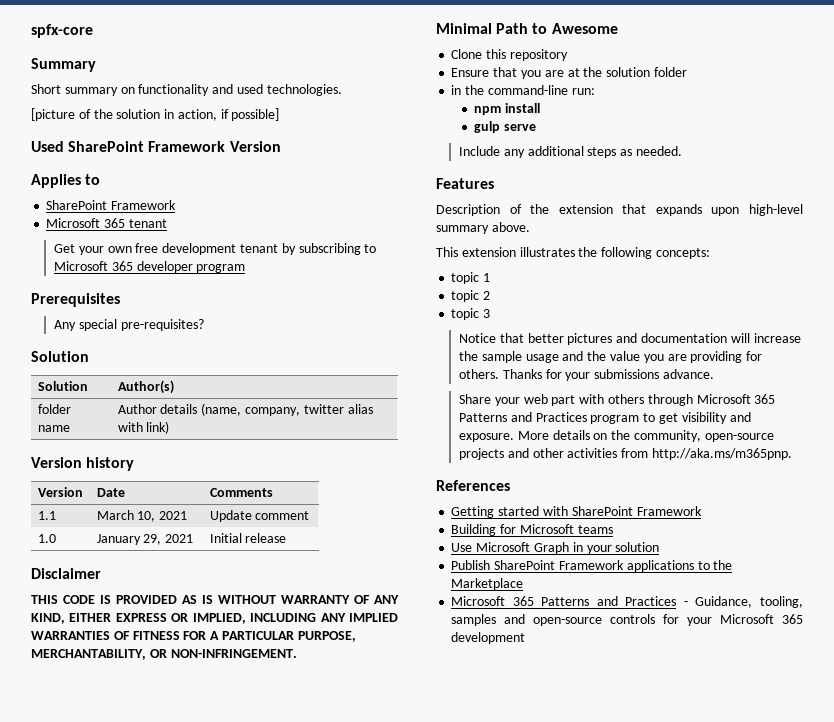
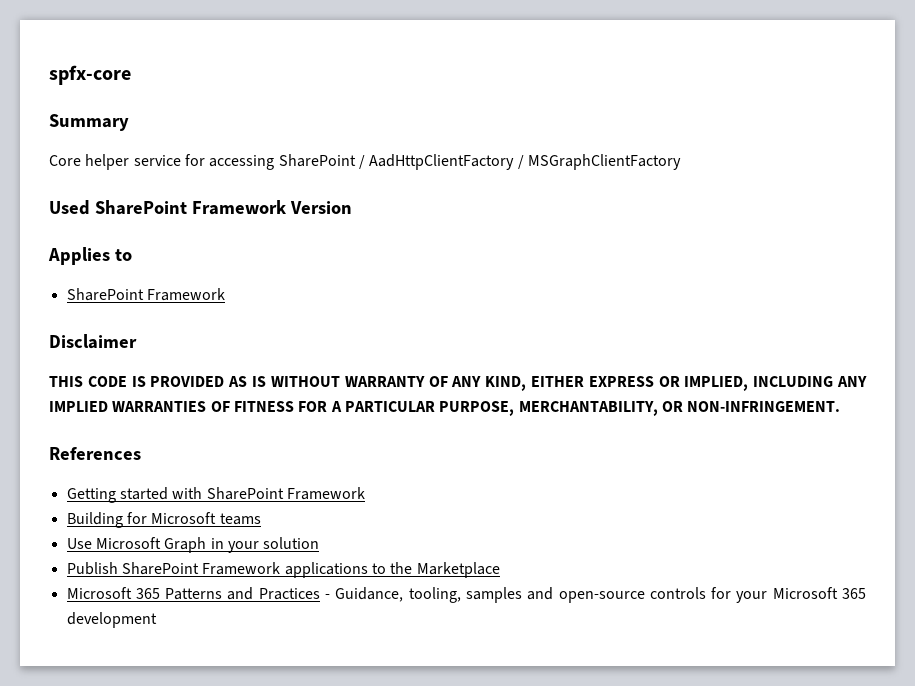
- Short summary on functionality and used technologies.
- [picture of the solution in action, if possible]
+ Core helper service for accessing SharePoint / AadHttpClientFactory / MSGraphClientFactory
- Microsoft 365 tenant
- Get your own free development tenant by subscribing to Microsoft 365 developer program
- Prerequisites
- Any special pre-requisites?
- Solution
- Solution | Author(s)
- folder name | Author details (name, company, twitter alias with link)
- Version history
- Version | Date | Comments
- 1.1 | March 10, 2021 | Update comment
- 1.0 | January 29, 2021 | Initial release
- Minimal Path to Awesome
- Clone this repository
- Ensure that you are at the solution folder
- in the command-line run:
- npm install
- gulp serve
- Include any additional steps as needed.
- Features
- Description of the extension that expands upon high-level summary above.
- This extension illustrates the following concepts:
- topic 1
- topic 2
- topic 3
- Notice that better pictures and documentation will increase the sample usage and the value you are providing for others. Thanks for your submissions advance.
- Share your web part with others through Microsoft 365 Patterns and Practices program to get visibility and exposure. More details on the community, open-source projects and other activities from http://aka.ms/m365pnp.

